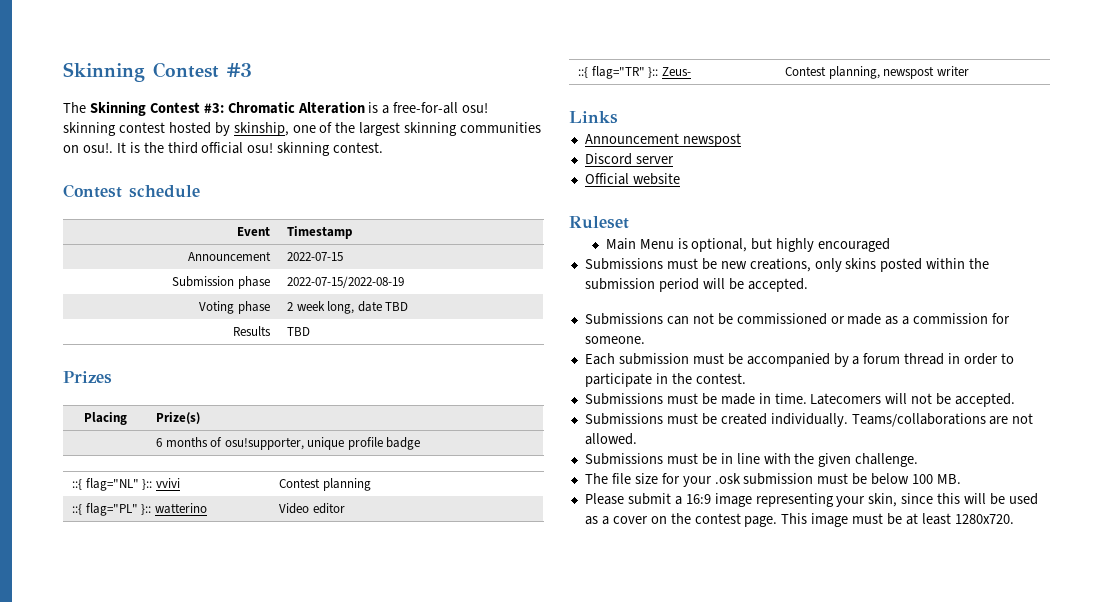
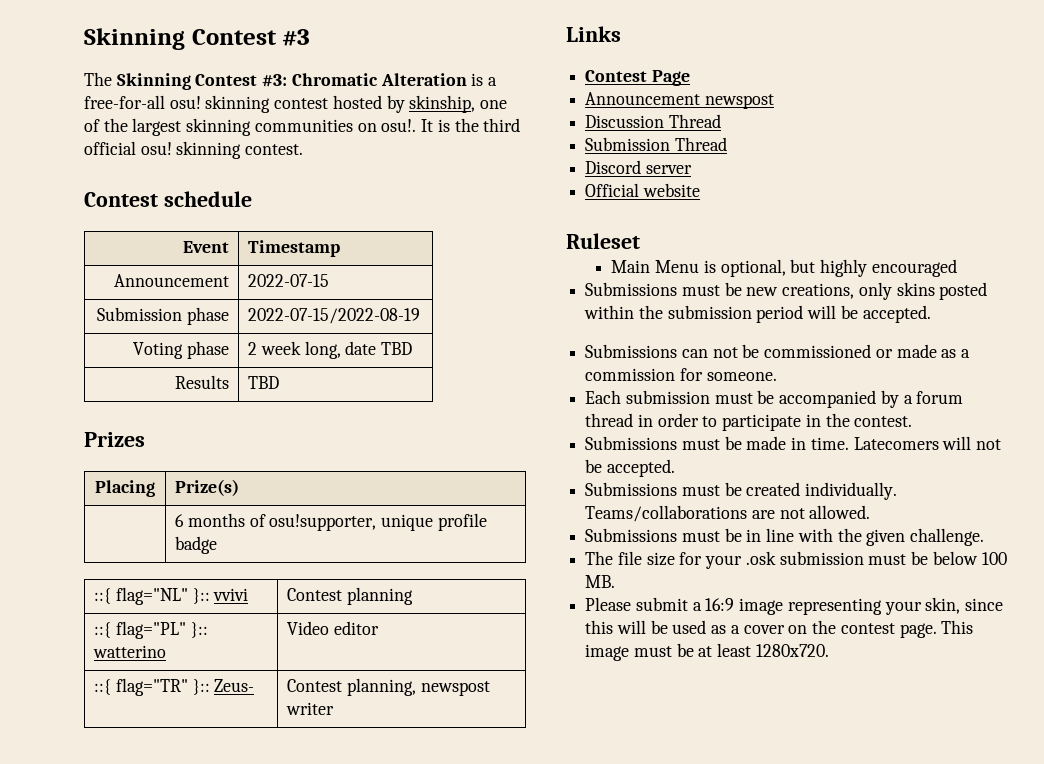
+ Contest Page
+ Discussion Thread
+ Submission Thread

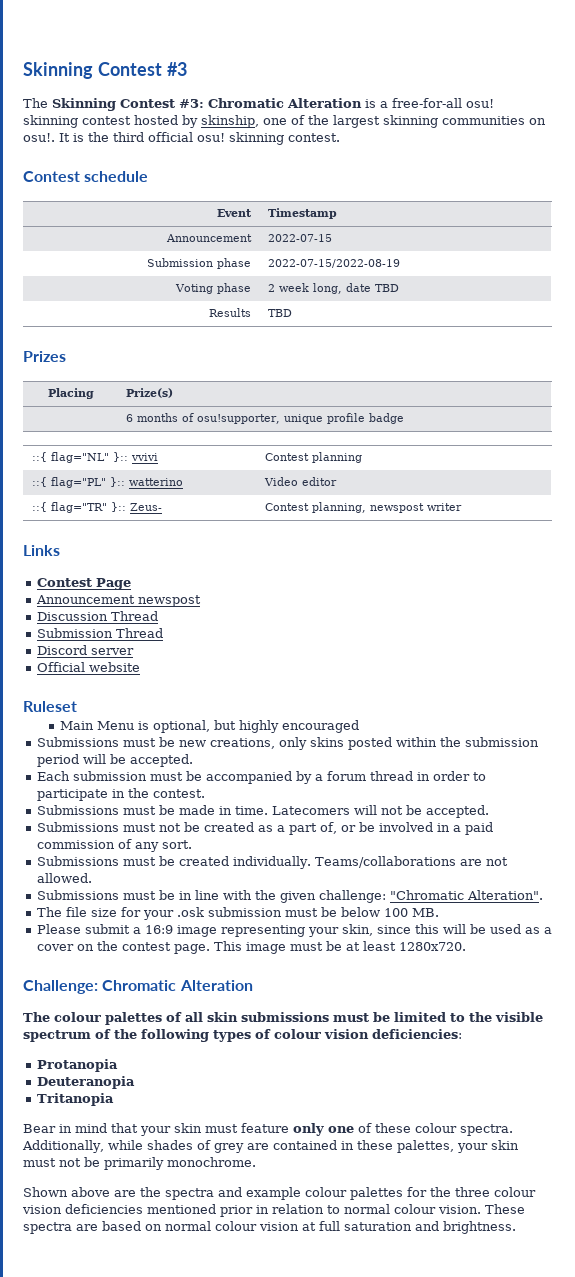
- Submissions can not be commissioned or made as a commission for someone.
+ Submissions must not be created as a part of, or be involved in a paid commission of any sort.
- Submissions must be in line with the given challenge.
+ Submissions must be in line with the given challenge: "Chromatic Alteration".
+ Challenge: Chromatic Alteration
+ The colour palettes of all skin submissions must be limited to the visible spectrum of the following types of colour vision deficiencies:
+ Protanopia
+ Deuteranopia
+ Tritanopia
+ Bear in mind that your skin must feature only one of these colour spectra. Additionally, while shades of grey are contained in these palettes, your skin must not be primarily monochrome.
+ Shown above are the spectra and example colour palettes for the three colour vision deficiencies mentioned prior in relation to normal colour vision. These spectra are based on normal colour vision at full saturation and brightness.

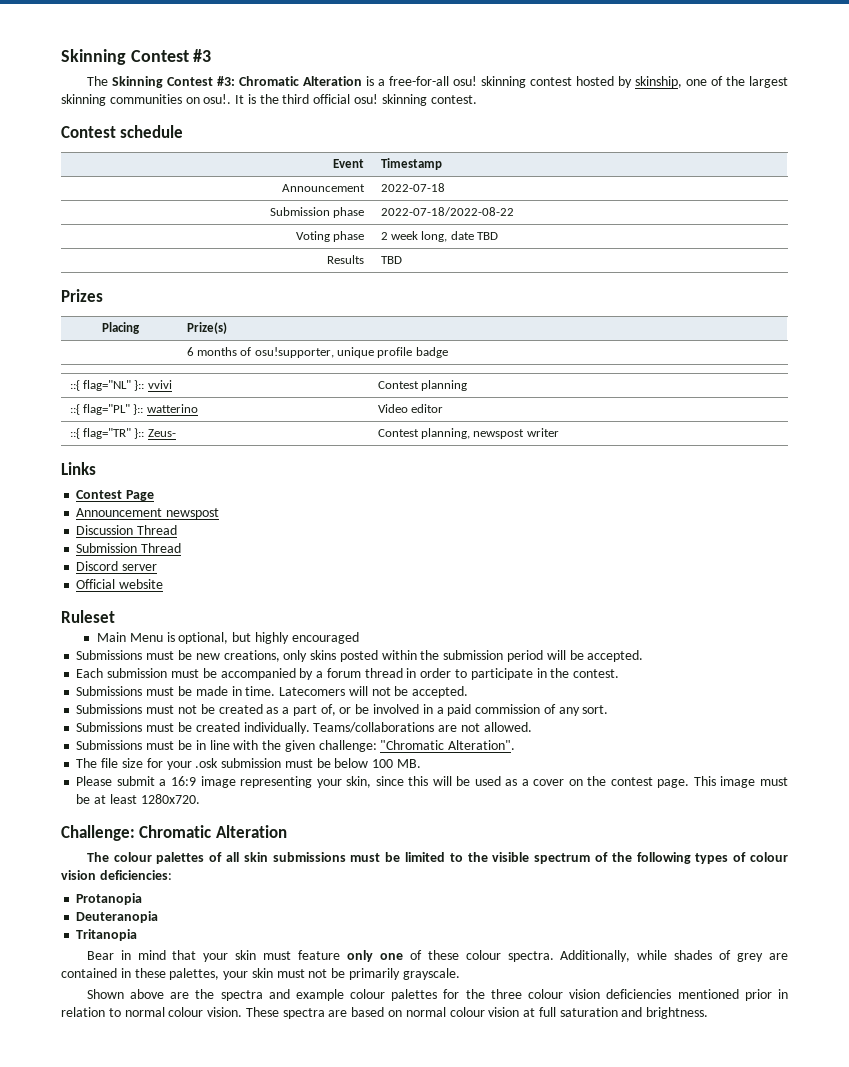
- Announcement | 2022-07-15
+ Announcement | 2022-07-18
- Submission phase | 2022-07-15/2022-08-19
+ Submission phase | 2022-07-18/2022-08-22
- Additionally, while shades of grey are contained in these palettes, your skin must not be primarily monochrome.
+ Additionally, while shades of grey are contained in these palettes, your skin must not be primarily grayscale.

